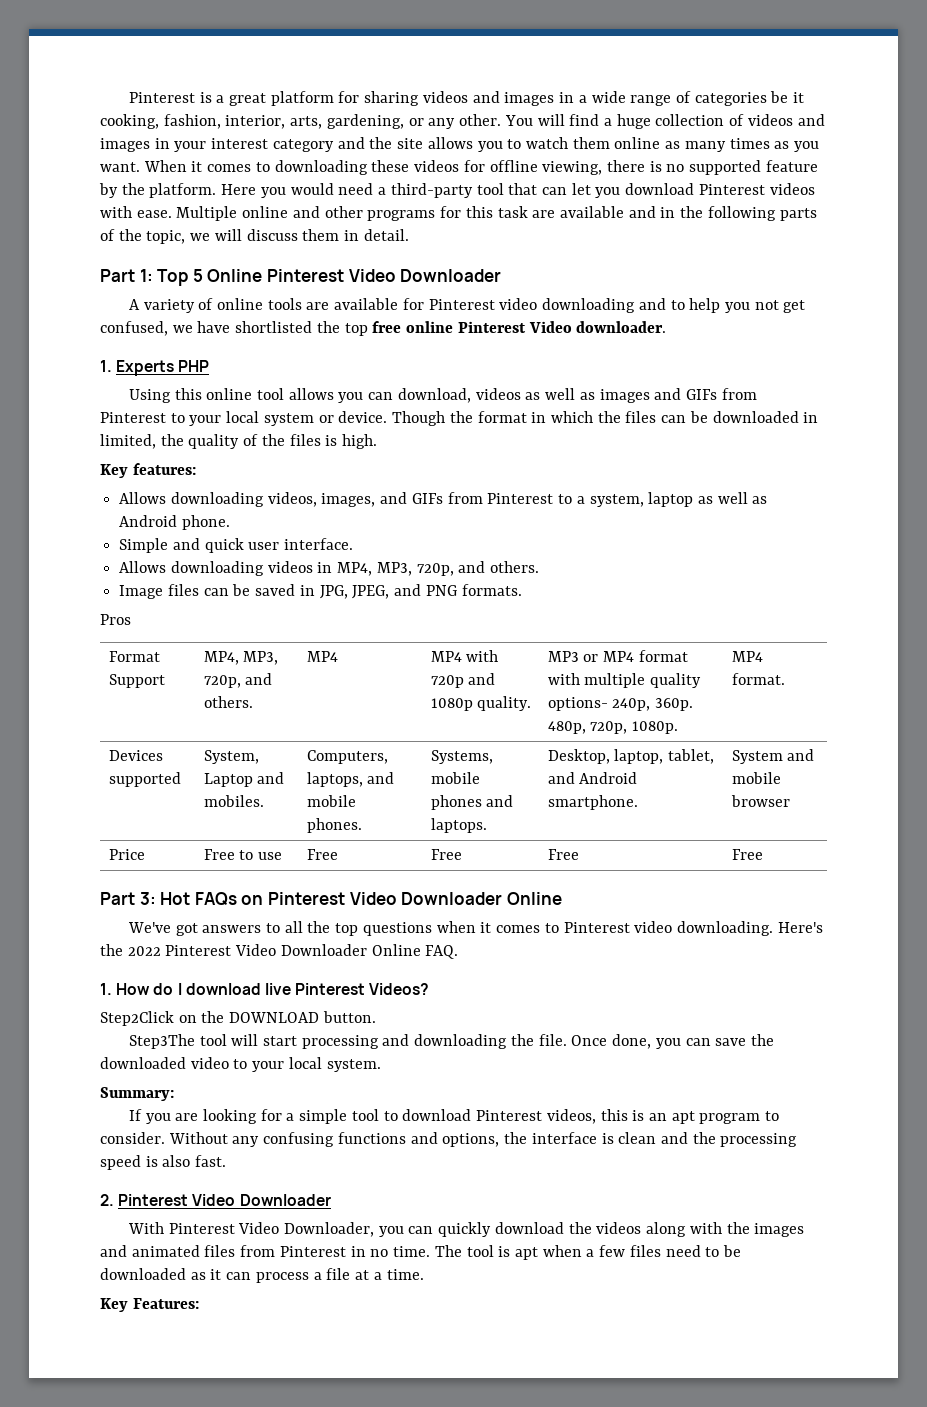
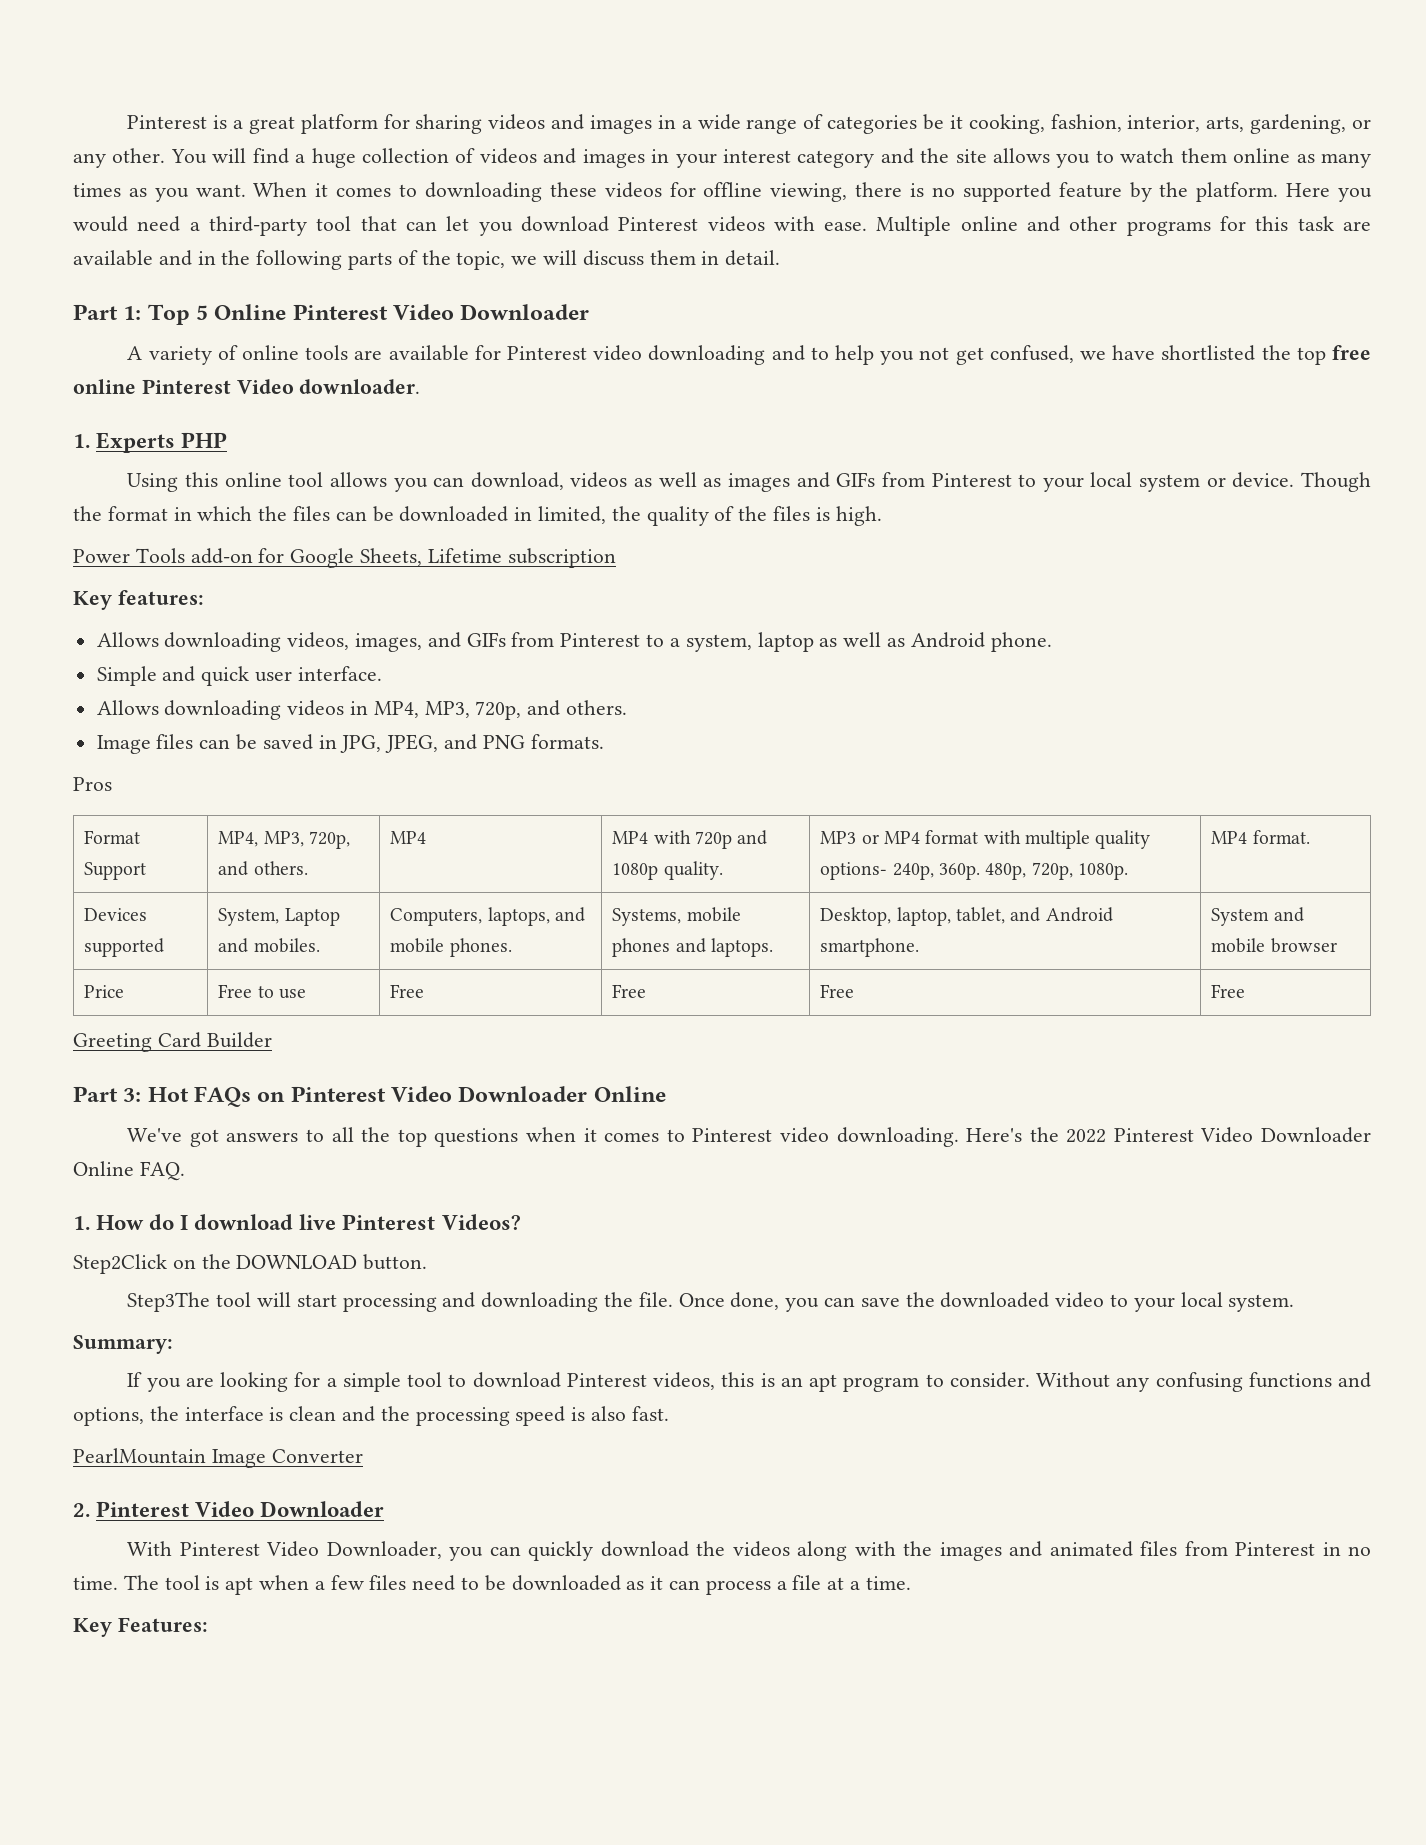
+ Power Tools add-on for Google Sheets, Lifetime subscription
+ Greeting Card Builder
+ PearlMountain Image Converter

